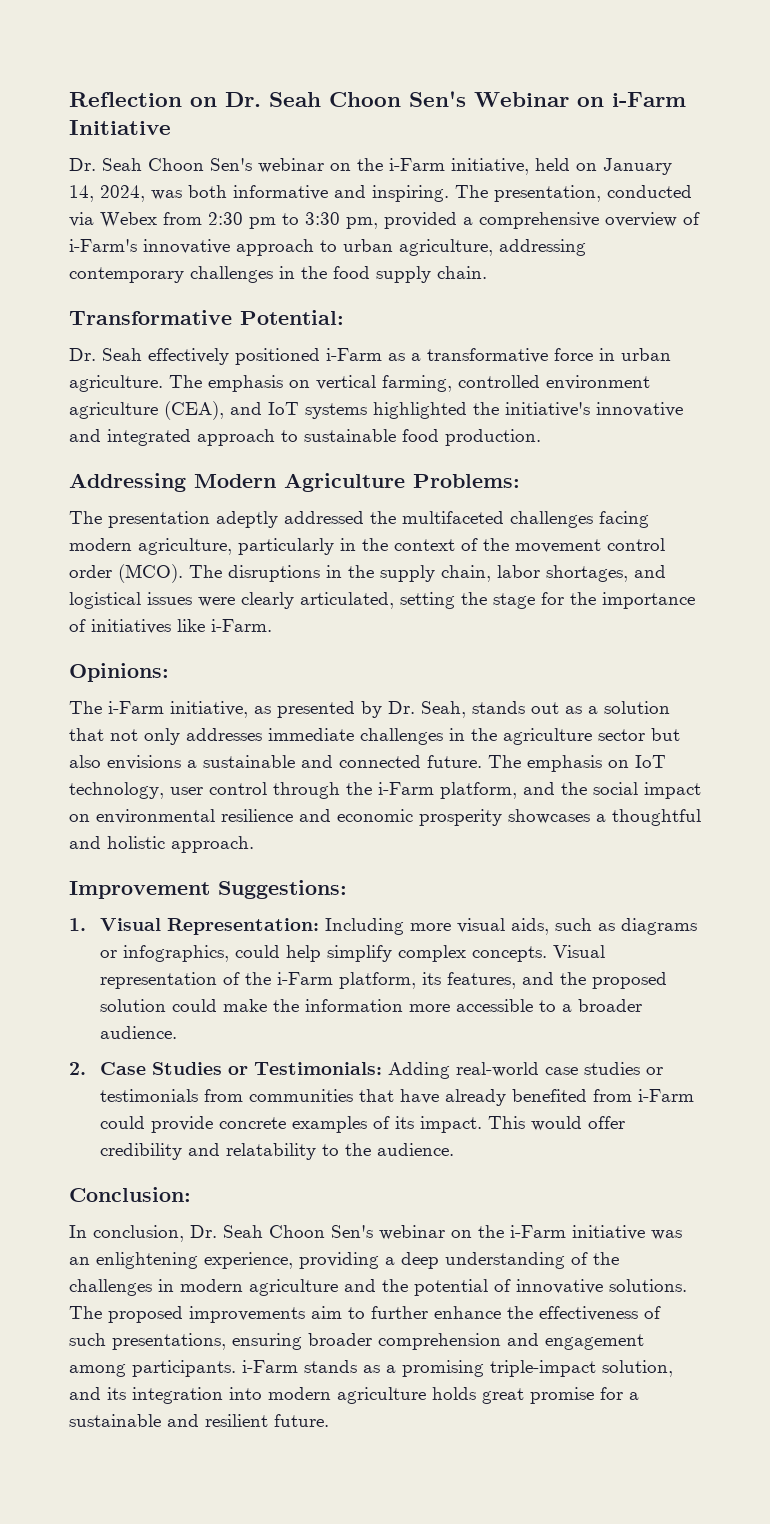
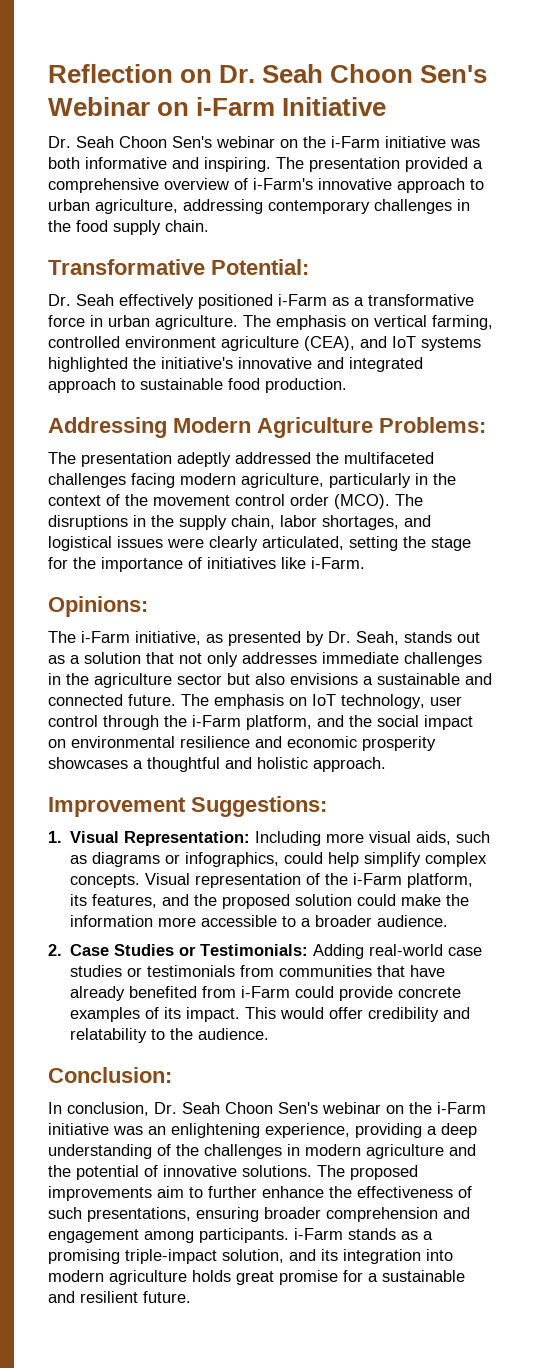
- Dr. Seah Choon Sen's webinar on the i-Farm initiative, held on January 14, 2024, was both informative and inspiring.
+ Dr. Seah Choon Sen's webinar on the i-Farm initiative was both informative and inspiring.
- The presentation, conducted via Webex from 2:30 pm to 3:30 pm, provided a comprehensive overview of i-Farm's innovative approach to urban agriculture, addressing contemporary challenges in the food supply chain.
+ The presentation provided a comprehensive overview of i-Farm's innovative approach to urban agriculture, addressing contemporary challenges in the food supply chain.

